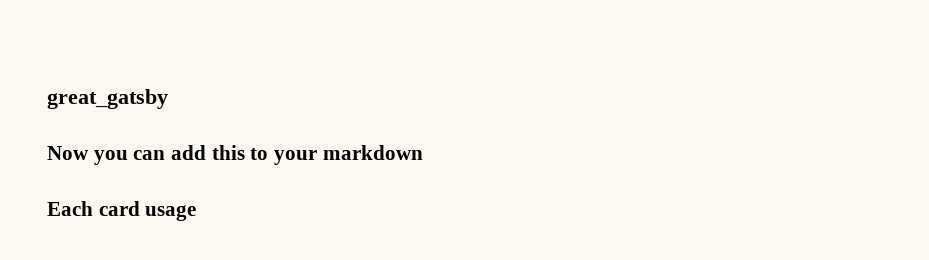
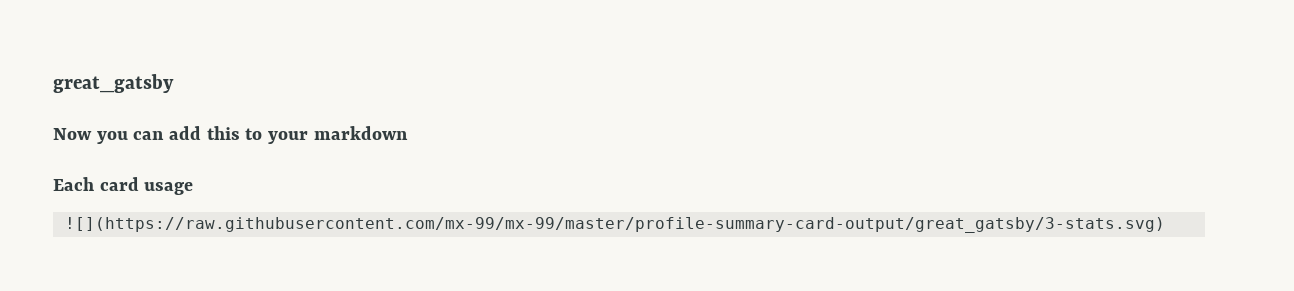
+ ![](https://raw.githubusercontent.com/mx-99/mx-99/master/profile-summary-card-output/great_gatsby/3-stats.svg)

